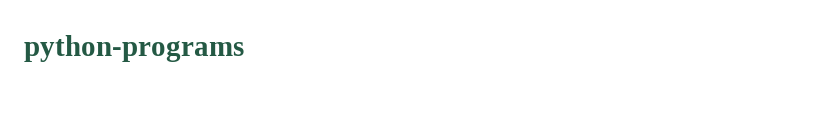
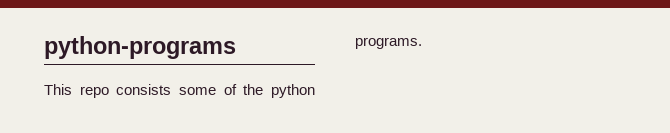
+ This repo consists some of the python programs.

